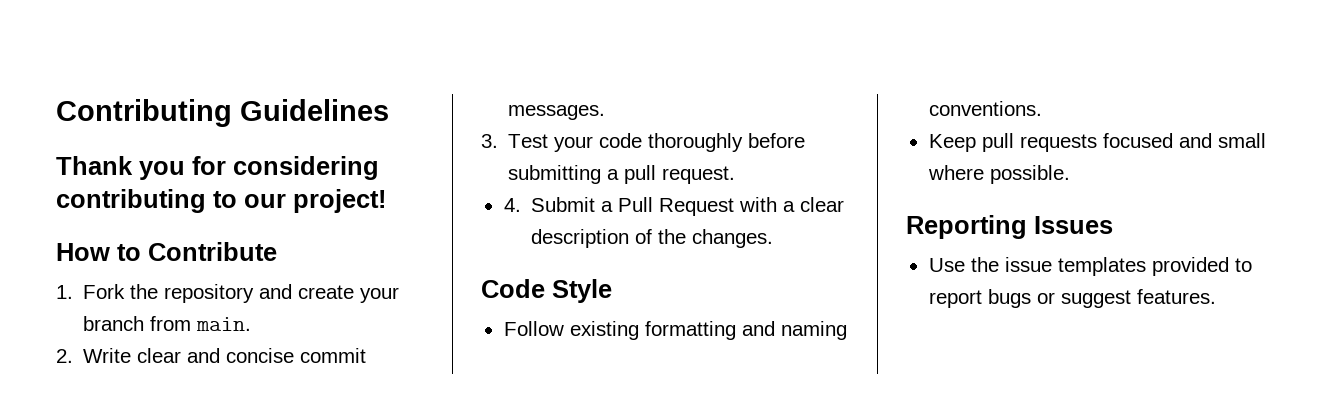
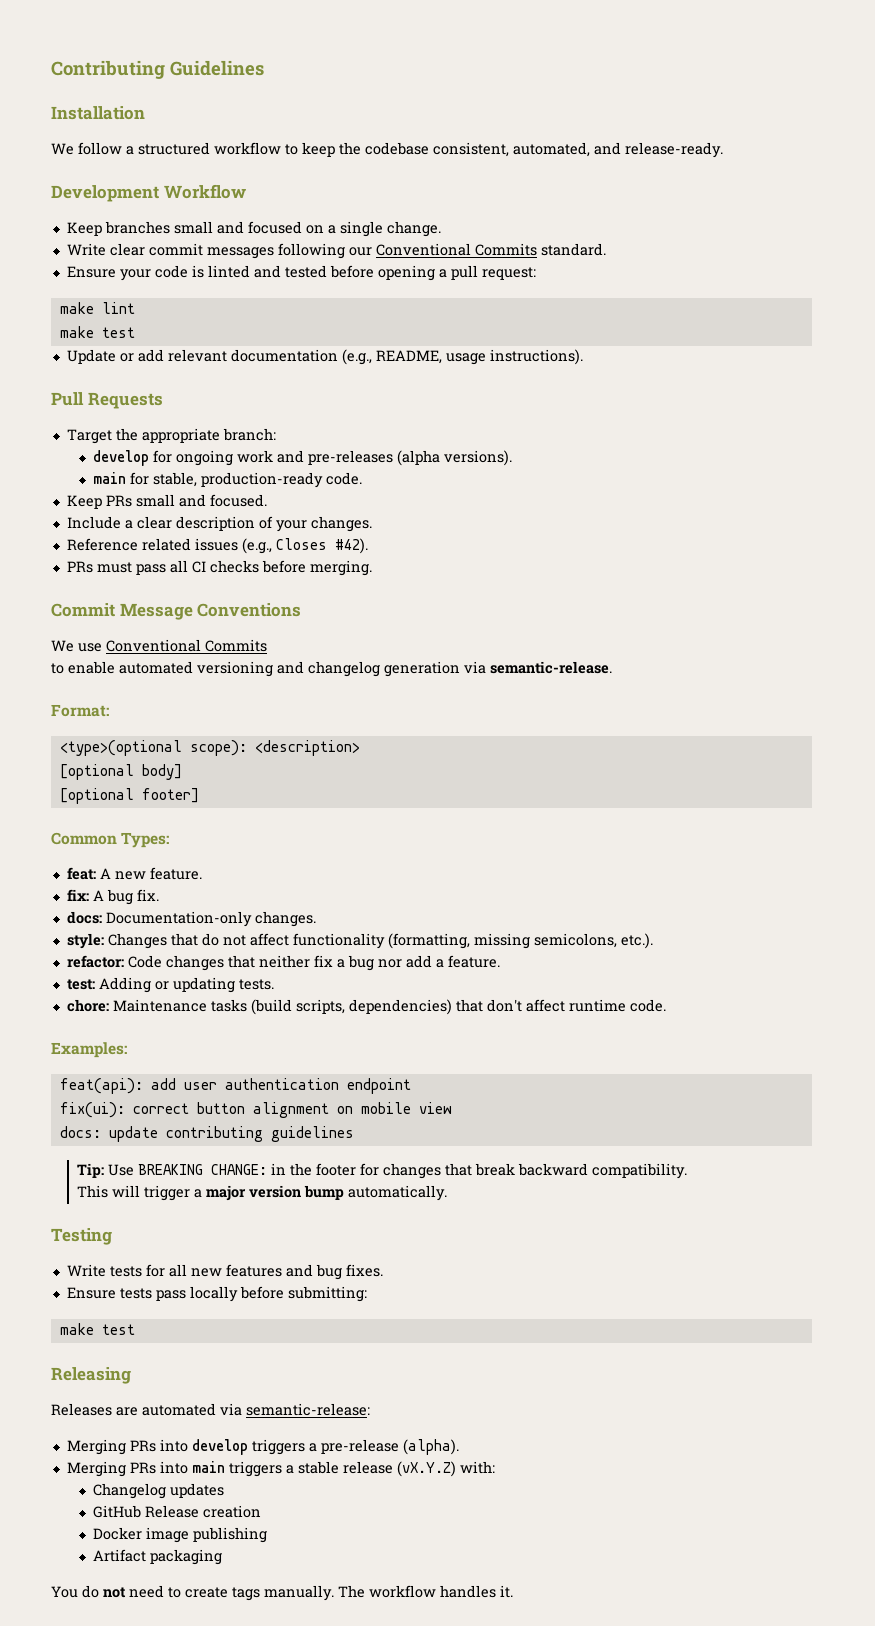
- Thank you for considering contributing to our project!
- How to Contribute
- 1. Fork the repository and create your branch from main.
- 2. Write clear and concise commit messages.
- 3. Test your code thoroughly before submitting a pull request.
- 4. Submit a Pull Request with a clear description of the changes.
- Code Style
- Follow existing formatting and naming conventions.
- Keep pull requests focused and small where possible.
- Reporting Issues
- Use the issue templates provided to report bugs or suggest features.
+ Installation
+ We follow a structured workflow to keep the codebase consistent, automated, and release-ready.
+ Development Workflow
+ Keep branches small and focused on a single change.
+ Write clear commit messages following our Conventional Commits standard.
+ Ensure your code is linted and tested before opening a pull request:
+ make lint
+ make test
+ Update or add relevant documentation (e.g., README, usage instructions).
+ Pull Requests
+ Target the appropriate branch:
+ develop for ongoing work and pre-releases (alpha versions).
+ main for stable, production-ready code.
+ Keep PRs small and focused.
+ Include a clear description of your changes.
+ Reference related issues (e.g., Closes #42).
+ PRs must pass all CI checks before merging.
+ Commit Message Conventions
+ We use Conventional Commits
+ to enable automated versioning and changelog generation via semantic-release.
+ Format:
+ <type>(optional scope): <description>
+ [optional body]
+ [optional footer]
+ Common Types:
+ feat: A new feature.
+ fix: A bug fix.
+ docs: Documentation-only changes.
+ style: Changes that do not affect functionality (formatting, missing semicolons, etc.).
+ refactor: Code changes that neither fix a bug nor add a feature.
+ test: Adding or updating tests.
+ chore: Maintenance tasks (build scripts, dependencies) that don't affect runtime code.
+ Examples:
+ feat(api): add user authentication endpoint
+ fix(ui): correct button alignment on mobile view
+ docs: update contributing guidelines
+ Tip: Use BREAKING CHANGE: in the footer for changes that break backward compatibility.
+ This will trigger a major version bump automatically.
+ Testing
+ Write tests for all new features and bug fixes.
+ Ensure tests pass locally before submitting:
+ make test
+ Releasing
+ Releases are automated via semantic-release:
+ Merging PRs into develop triggers a pre-release (alpha).
+ Merging PRs into main triggers a stable release (vX.Y.Z) with:
+ Changelog updates
+ GitHub Release creation
+ Docker image publishing
+ Artifact packaging
+ You do not need to create tags manually. The workflow handles it.

